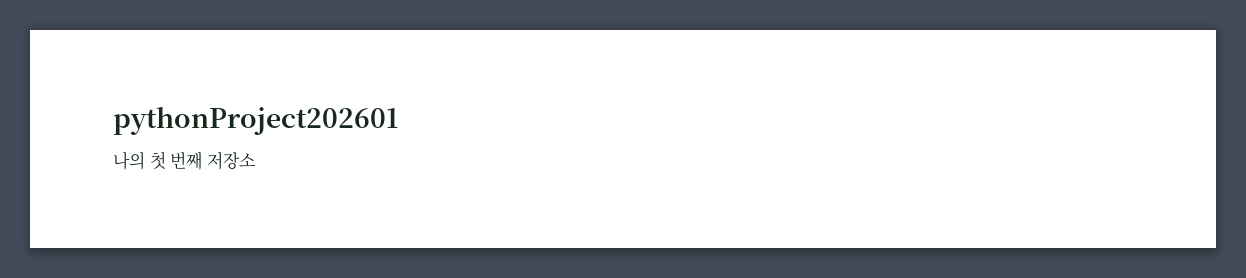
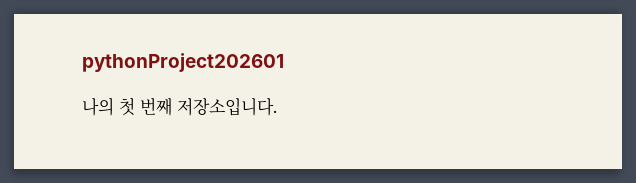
- 나의 첫 번째 저장소
+ 나의 첫 번째 저장소입니다.

